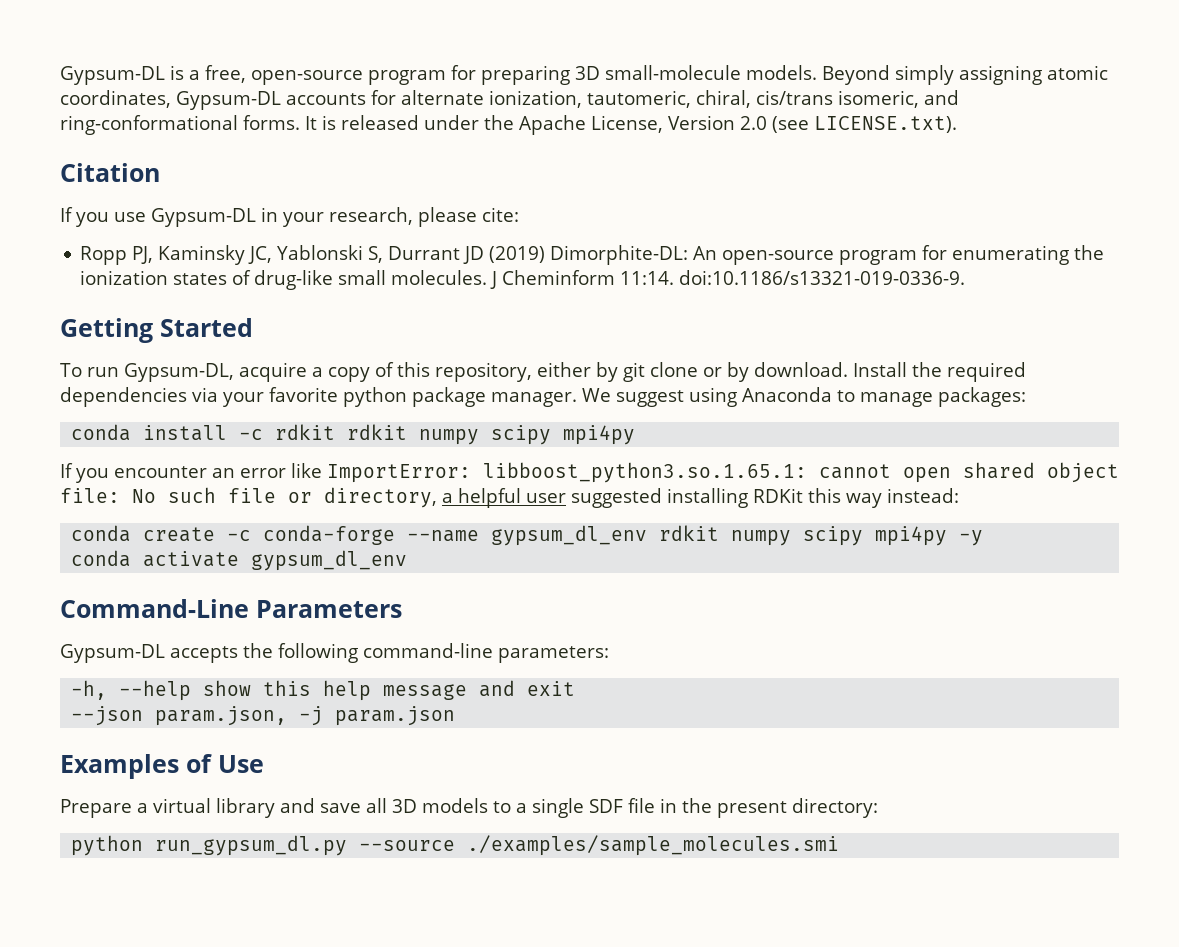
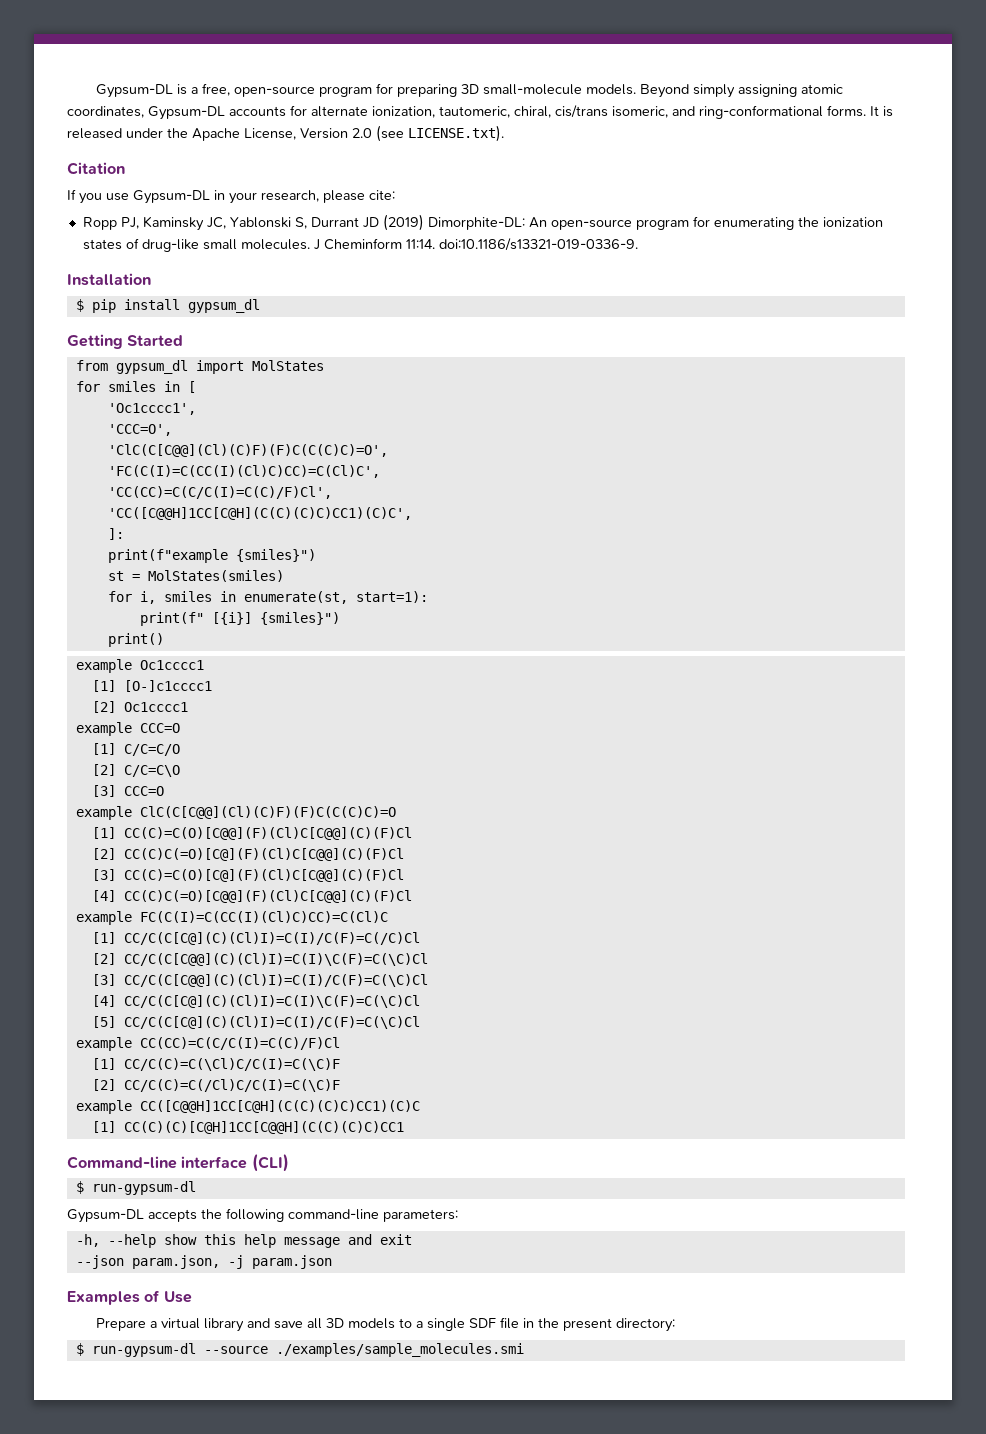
+ Installation
+ $ pip install gypsum_dl
  Getting Started
- To run Gypsum-DL, acquire a copy of this repository, either by git clone or by download. Install the required dependencies via your favorite python package manager. We suggest using Anaconda to manage packages:
- conda install -c rdkit rdkit numpy scipy mpi4py
- If you encounter an error like ImportError: libboost_python3.so.1.65.1: cannot open shared object file: No such file or directory, a helpful user suggested installing RDKit this way instead:
- conda create -c conda-forge --name gypsum_dl_env rdkit numpy scipy mpi4py -y
- conda activate gypsum_dl_env
- Command-Line Parameters
+ from gypsum_dl import MolStates
+ for smiles in [
+ 'Oc1cccc1',
+ 'CCC=O',
+ 'ClC(C[C@@](Cl)(C)F)(F)C(C(C)C)=O',
+ 'FC(C(I)=C(CC(I)(Cl)C)CC)=C(Cl)C',
+ 'CC(CC)=C(C/C(I)=C(C)/F)Cl',
+ 'CC([C@@H]1CC[C@H](C(C)(C)C)CC1)(C)C',
+ ]:
+ print(f"example {smiles}")
+ st = MolStates(smiles)
+ for i, smiles in enumerate(st, start=1):
+ print(f" [{i}] {smiles}")
+ print()
+ example Oc1cccc1
+ [1] [O-]c1cccc1
+ [2] Oc1cccc1
+ example CCC=O
+ [1] C/C=C/O
+ [2] C/C=C\O
+ [3] CCC=O
+ example ClC(C[C@@](Cl)(C)F)(F)C(C(C)C)=O
+ [1] CC(C)=C(O)[C@@](F)(Cl)C[C@@](C)(F)Cl
+ [2] CC(C)C(=O)[C@](F)(Cl)C[C@@](C)(F)Cl
+ [3] CC(C)=C(O)[C@](F)(Cl)C[C@@](C)(F)Cl
+ [4] CC(C)C(=O)[C@@](F)(Cl)C[C@@](C)(F)Cl
+ example FC(C(I)=C(CC(I)(Cl)C)CC)=C(Cl)C
+ [1] CC/C(C[C@](C)(Cl)I)=C(I)/C(F)=C(/C)Cl
+ [2] CC/C(C[C@@](C)(Cl)I)=C(I)\C(F)=C(\C)Cl
+ [3] CC/C(C[C@@](C)(Cl)I)=C(I)/C(F)=C(\C)Cl
+ [4] CC/C(C[C@](C)(Cl)I)=C(I)\C(F)=C(\C)Cl
+ [5] CC/C(C[C@](C)(Cl)I)=C(I)/C(F)=C(\C)Cl
+ example CC(CC)=C(C/C(I)=C(C)/F)Cl
+ [1] CC/C(C)=C(\Cl)C/C(I)=C(\C)F
+ [2] CC/C(C)=C(/Cl)C/C(I)=C(\C)F
+ example CC([C@@H]1CC[C@H](C(C)(C)C)CC1)(C)C
+ [1] CC(C)(C)[C@H]1CC[C@@H](C(C)(C)C)CC1
+ Command-line interface (CLI)
+ $ run-gypsum-dl
- python run_gypsum_dl.py --source ./examples/sample_molecules.smi
+ $ run-gypsum-dl --source ./examples/sample_molecules.smi

